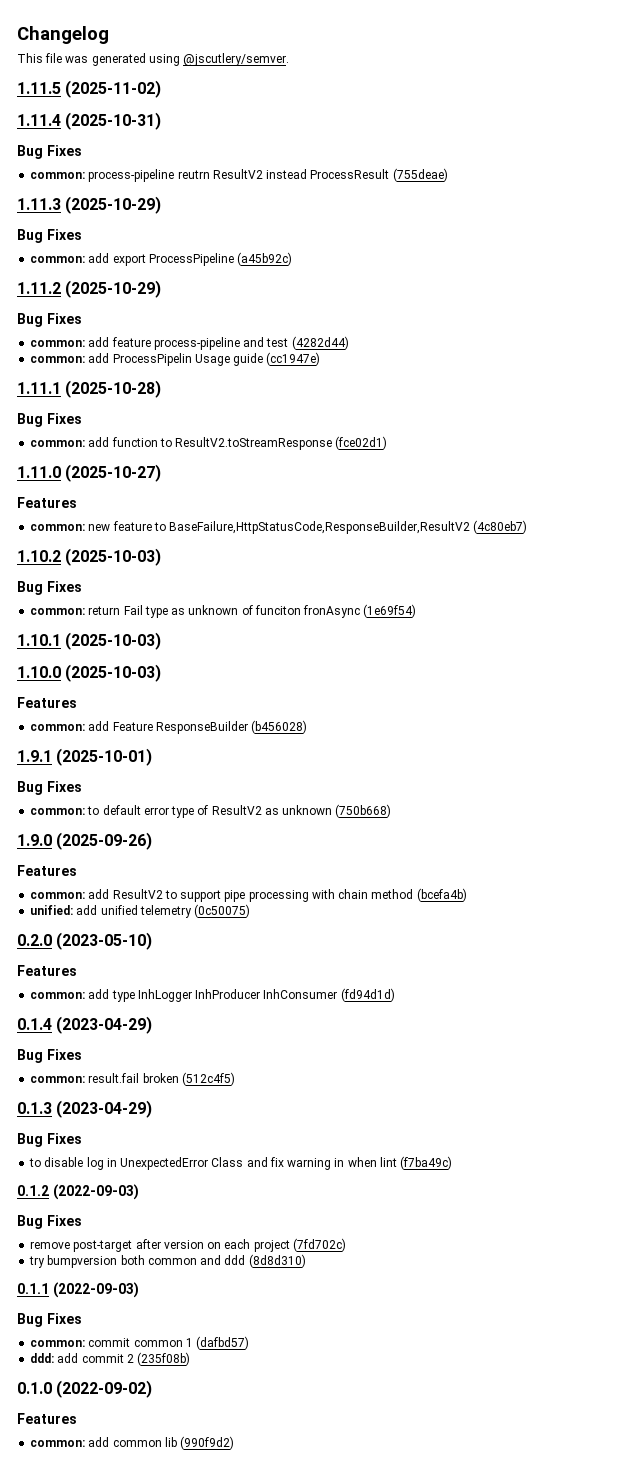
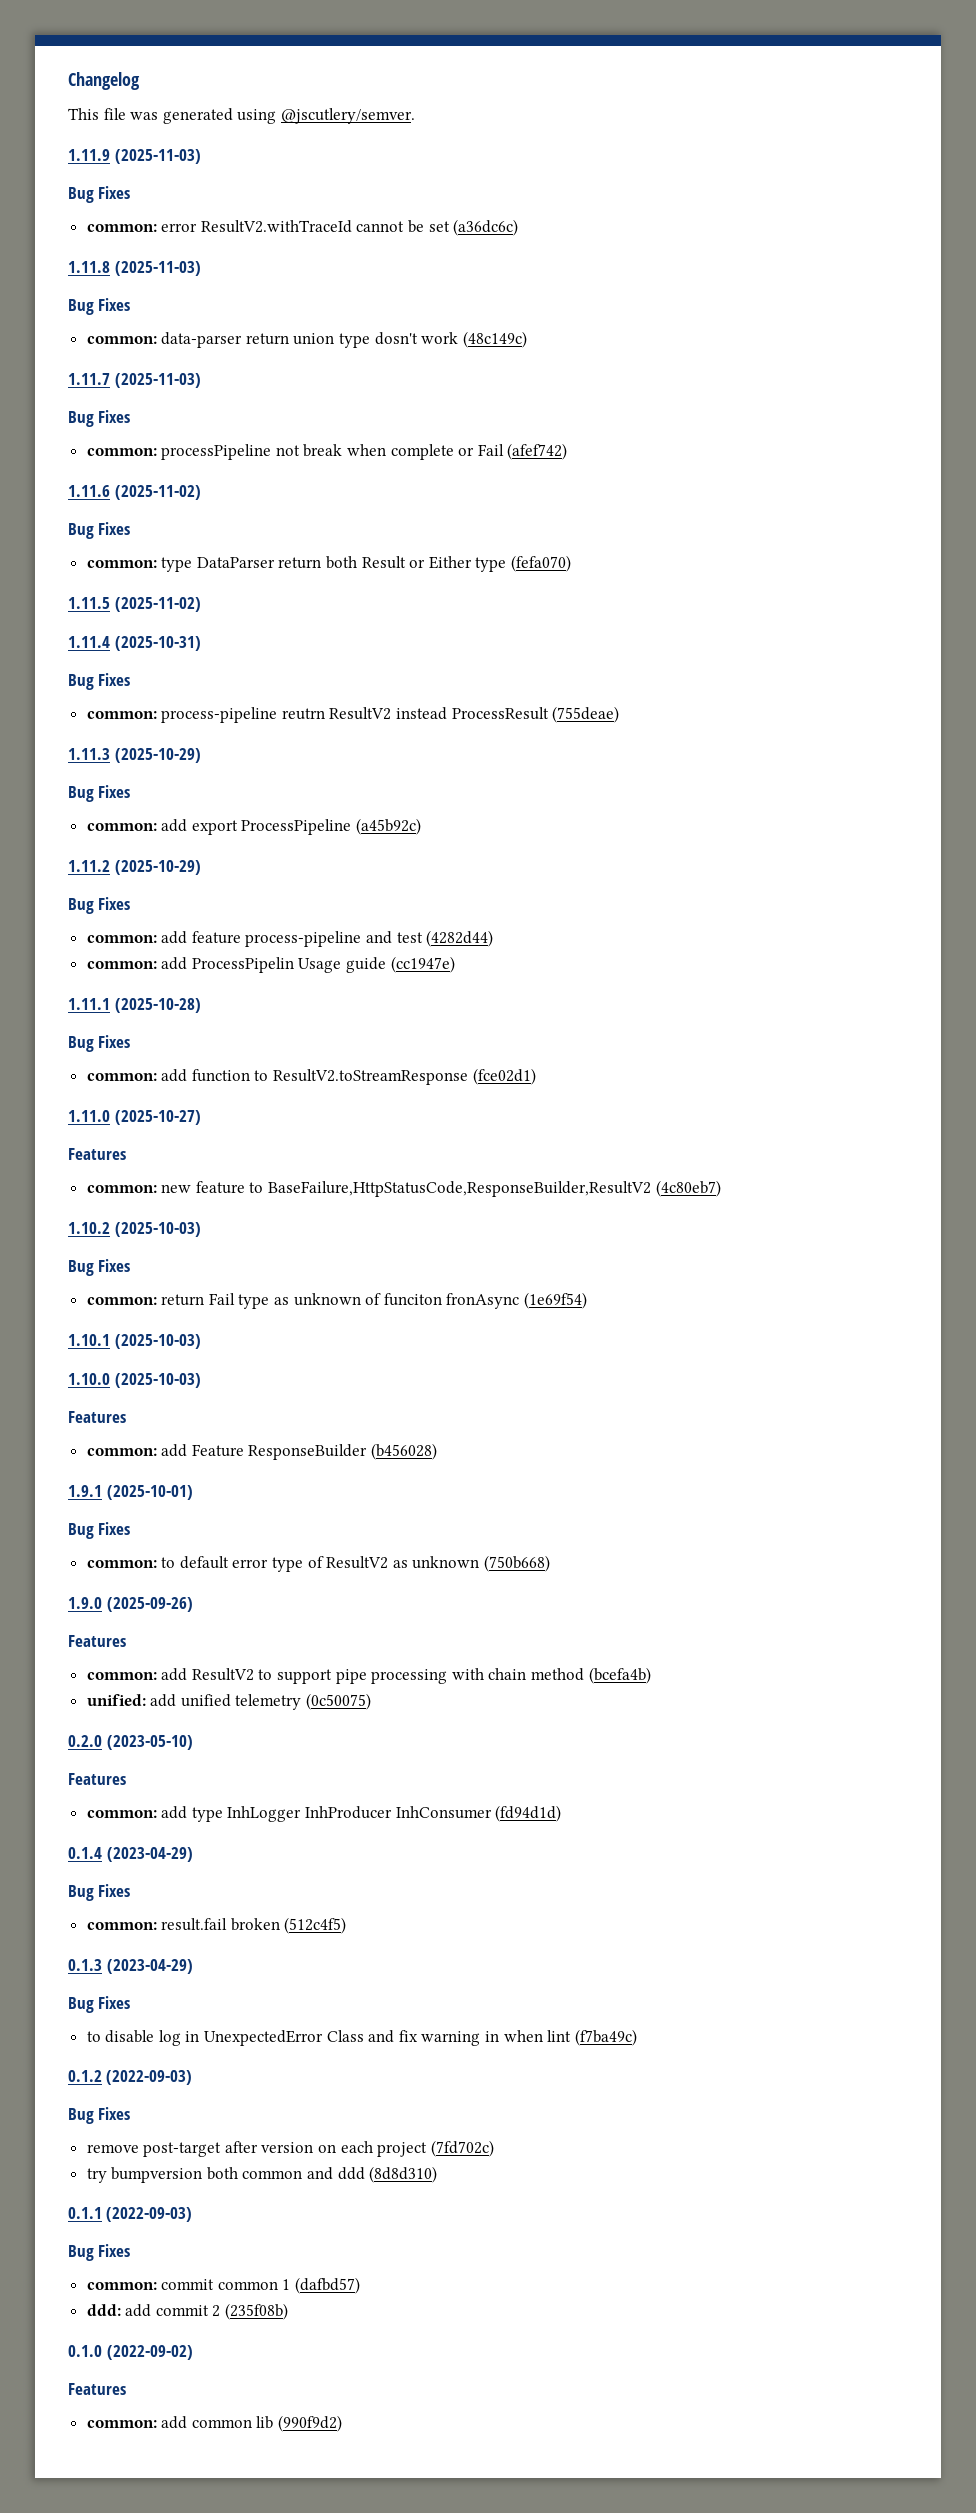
+ 1.11.9 (2025-11-03)
+ Bug Fixes
+ common: error ResultV2.withTraceId cannot be set (a36dc6c)
+ 1.11.8 (2025-11-03)
+ Bug Fixes
+ common: data-parser return union type dosn't work (48c149c)
+ 1.11.7 (2025-11-03)
+ Bug Fixes
+ common: processPipeline not break when complete or Fail (afef742)
+ 1.11.6 (2025-11-02)
+ Bug Fixes
+ common: type DataParser return both Result or Either type (fefa070)

